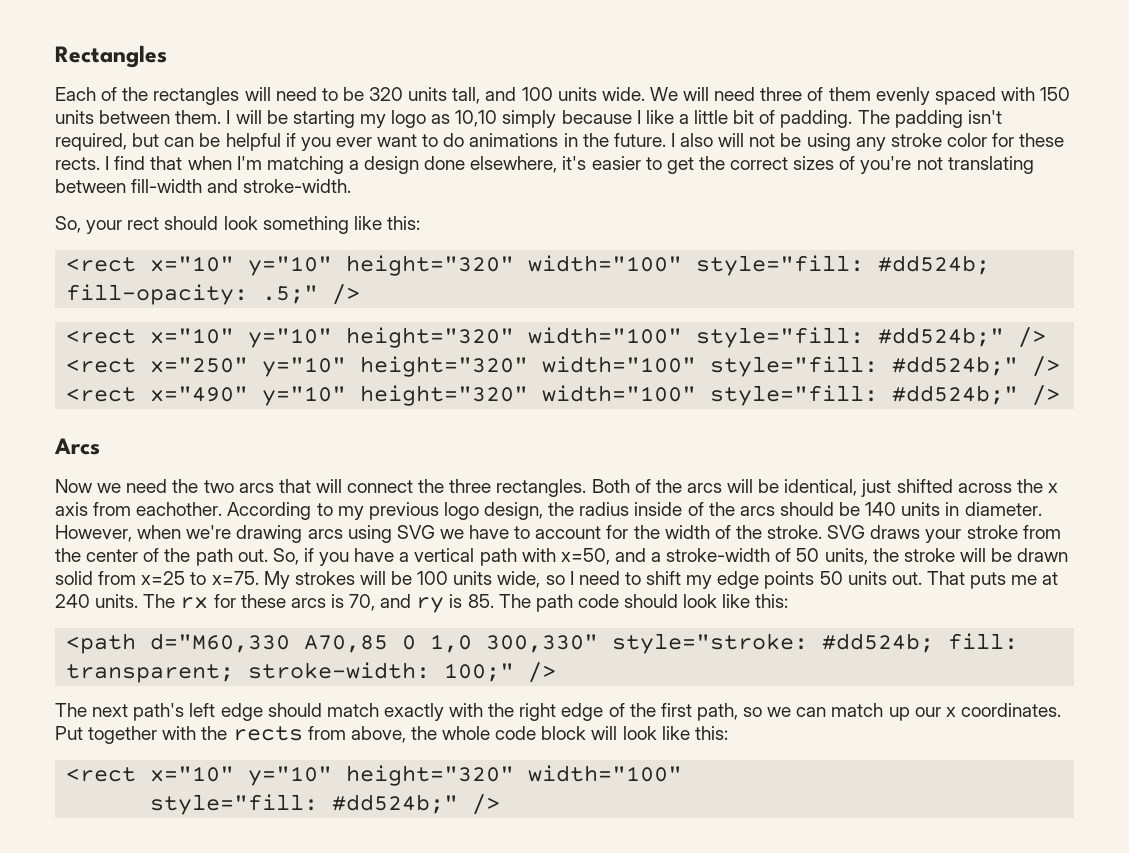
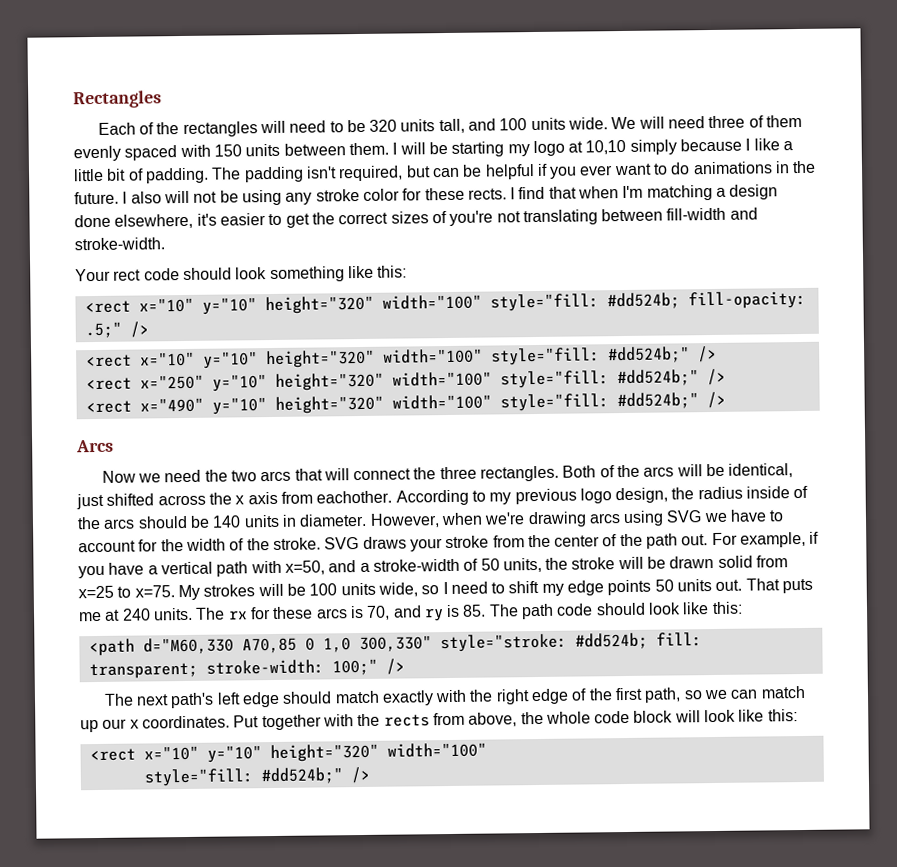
- I will be starting my logo as 10,10 simply because I like a little bit of padding.
+ I will be starting my logo at 10,10 simply because I like a little bit of padding.
- So, your rect should look something like this:
+ Your rect code should look something like this:
- So, if you have a vertical path with x=50, and a stroke-width of 50 units, the stroke will be drawn solid from x=25 to x=75.
+ For example, if you have a vertical path with x=50, and a stroke-width of 50 units, the stroke will be drawn solid from x=25 to x=75.

